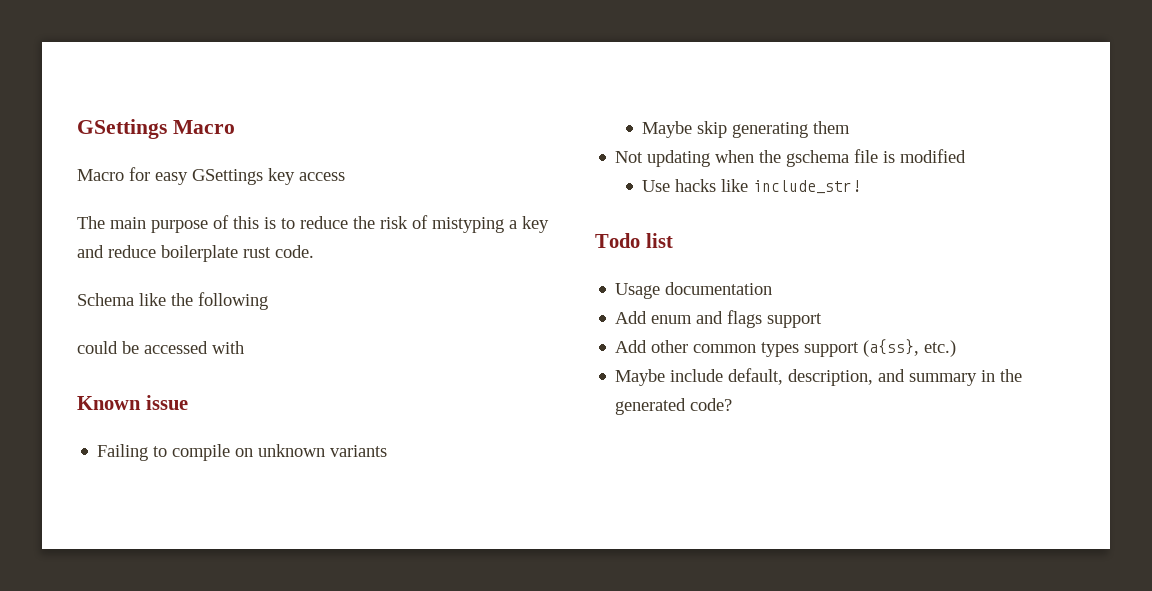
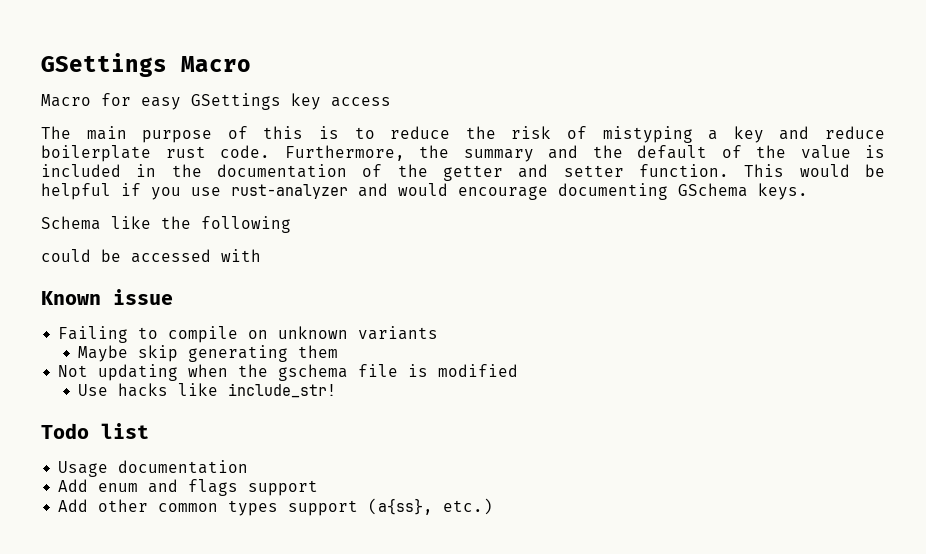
+ Furthermore, the summary and the default of the value is included in the documentation of the getter and setter function. This would be helpful if you use rust-analyzer and would encourage documenting GSchema keys.
- Maybe include default, description, and summary in the generated code?

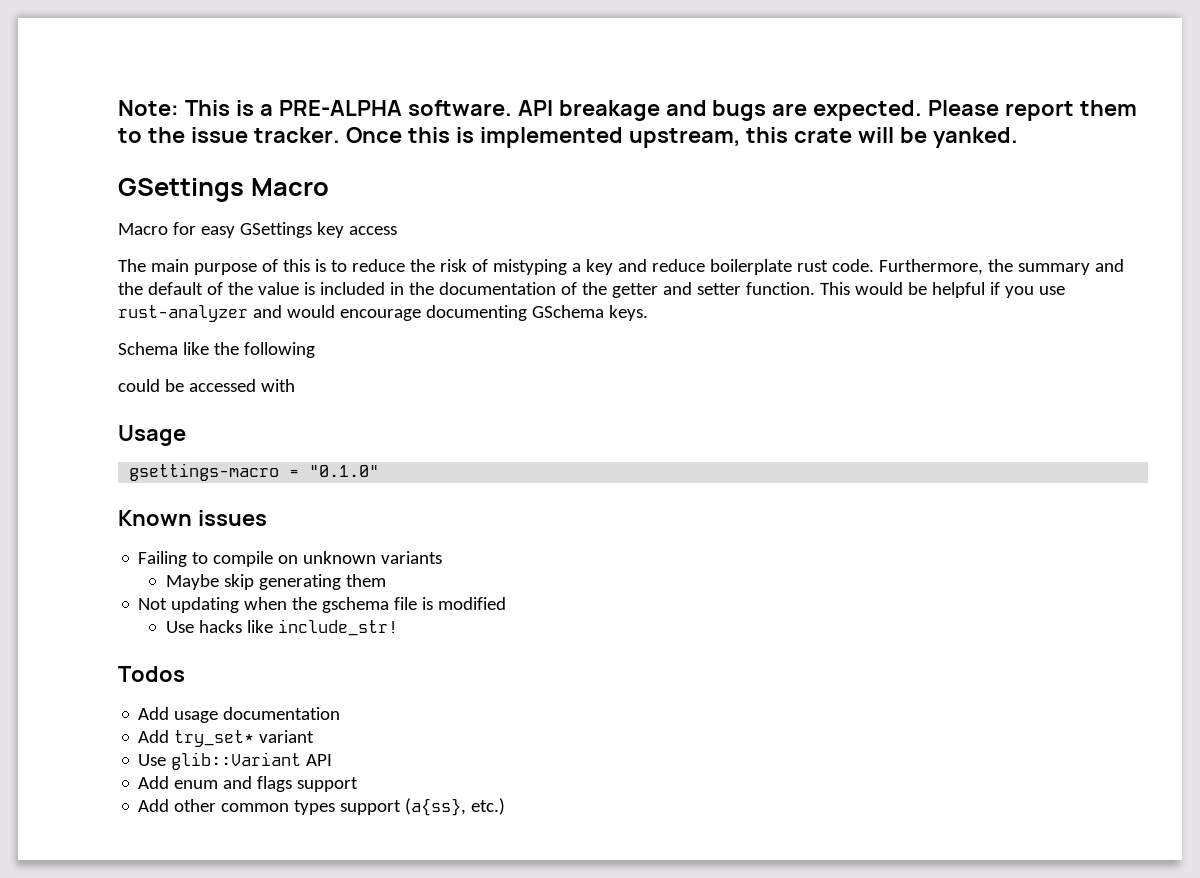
+ Note: This is a PRE-ALPHA software. API breakage and bugs are expected. Please report them to the issue tracker. Once this is implemented upstream, this crate will be yanked.
+ Usage
+ gsettings-macro = "0.1.0"
- Known issue
+ Known issues
- Todo list
- Usage documentation
+ Todos
+ Add usage documentation
+ Add try_set* variant
+ Use glib::Variant API

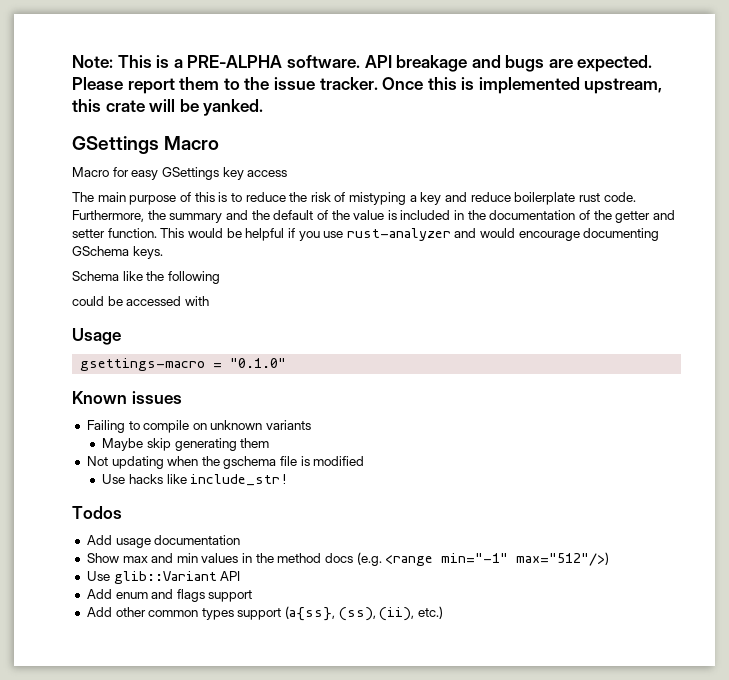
- Add try_set* variant
+ Show max and min values in the method docs (e.g. <range min="-1" max="512"/>)
- Add other common types support (a{ss}, etc.)
+ Add other common types support (a{ss}, (ss), (ii), etc.)

